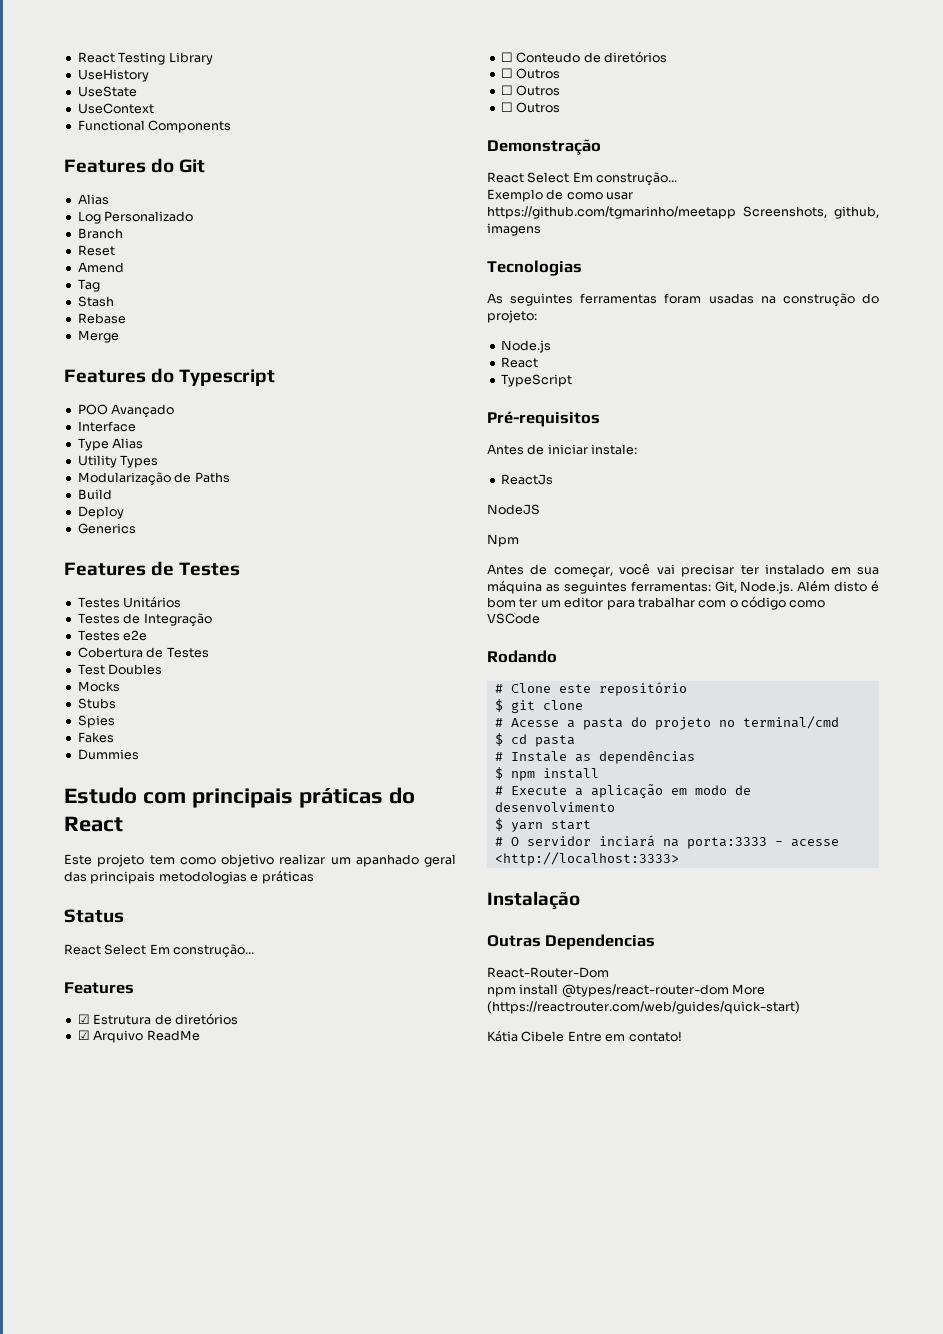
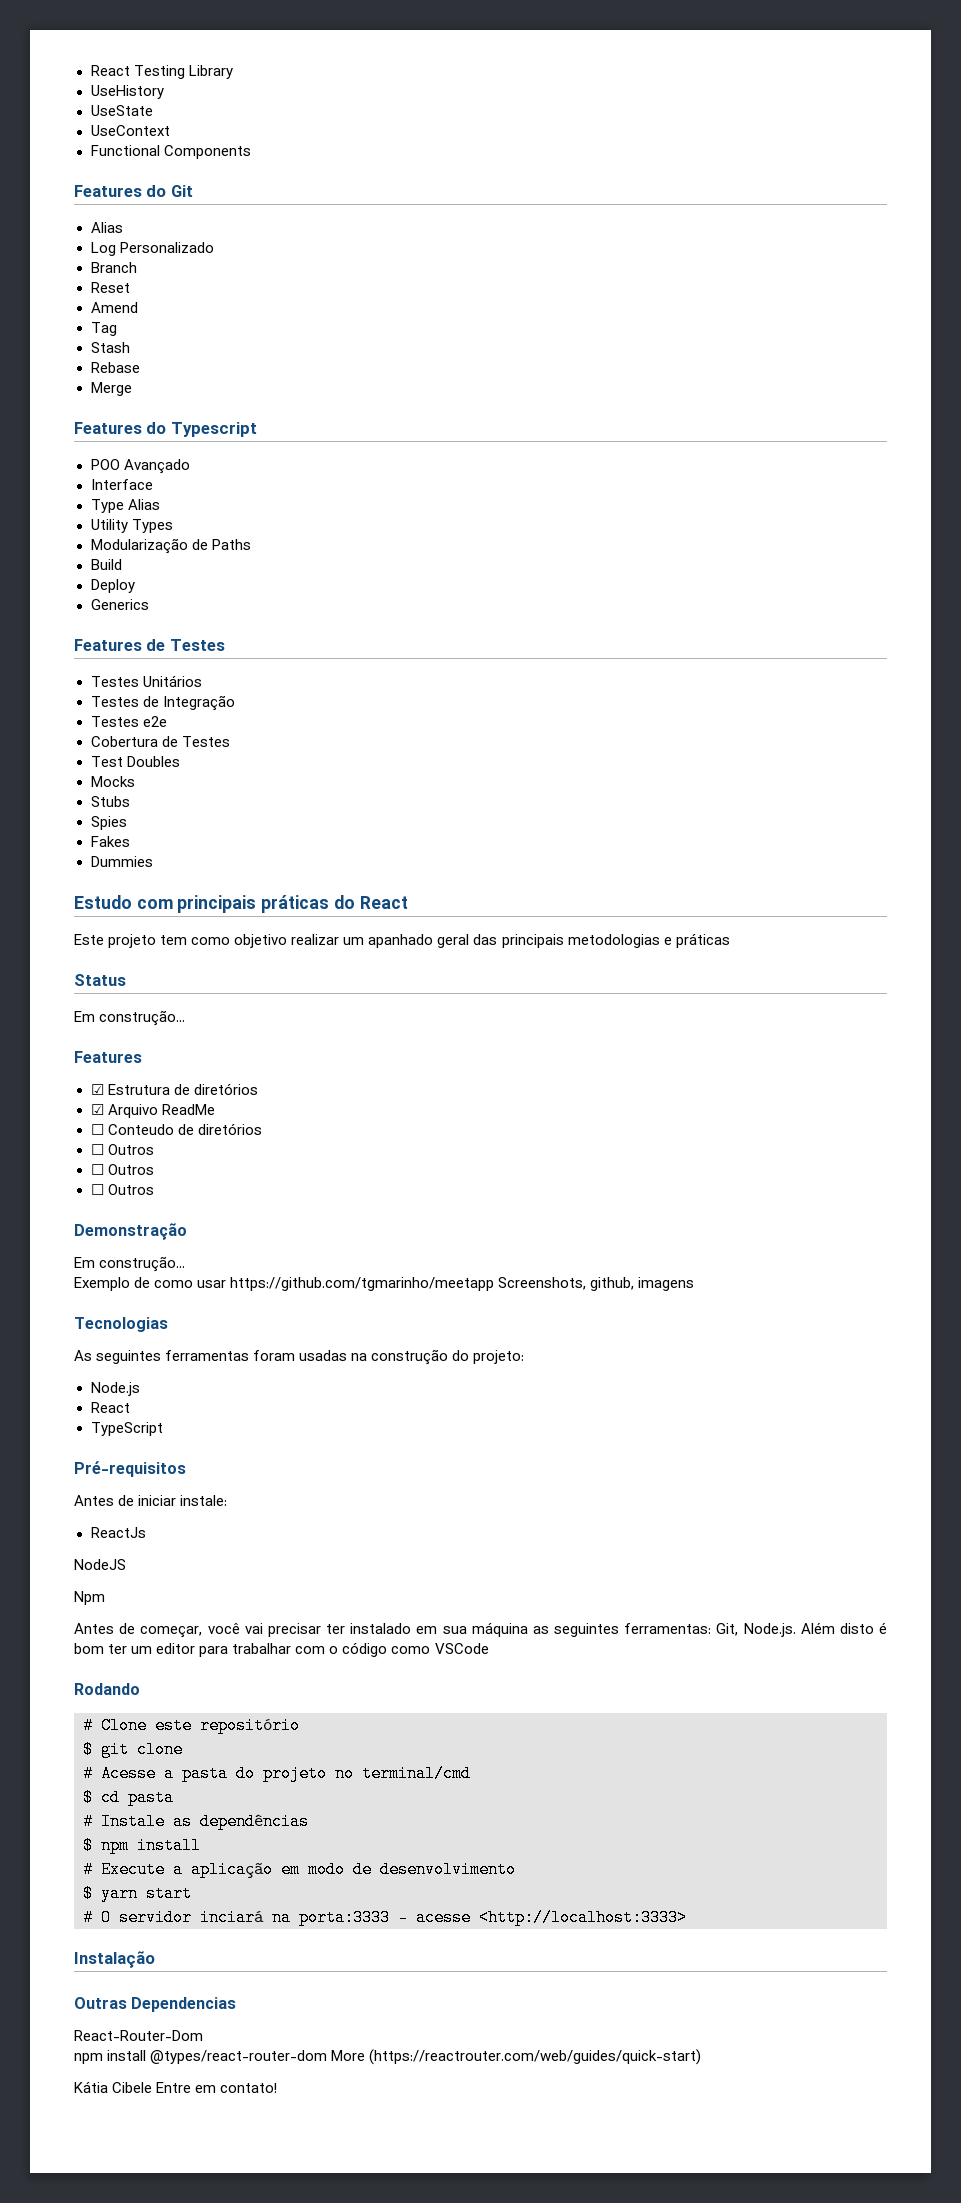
  Status
- React Select Em construção...
+ Em construção...
  Demonstração
- React Select Em construção...
+ Em construção...

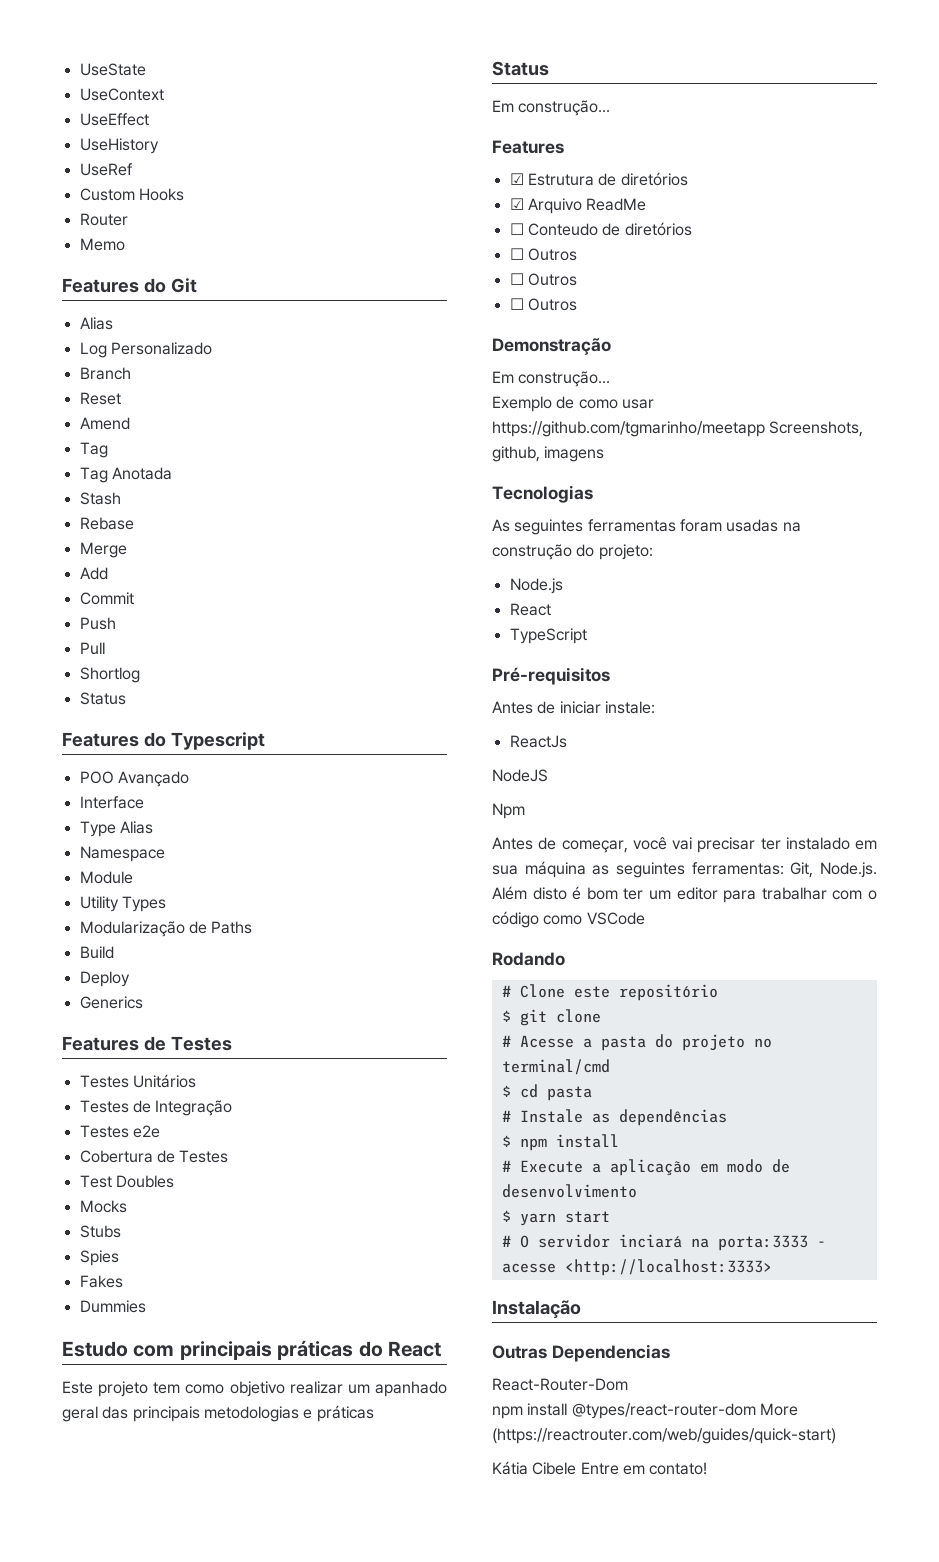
- React Testing Library
- UseHistory
  UseState
  UseContext
- Functional Components
+ UseEffect
+ UseHistory
+ UseRef
+ Custom Hooks
+ Router
+ Memo
+ Tag Anotada
+ Add
+ Commit
+ Push
+ Pull
+ Shortlog
+ Status
+ Namespace
+ Module

